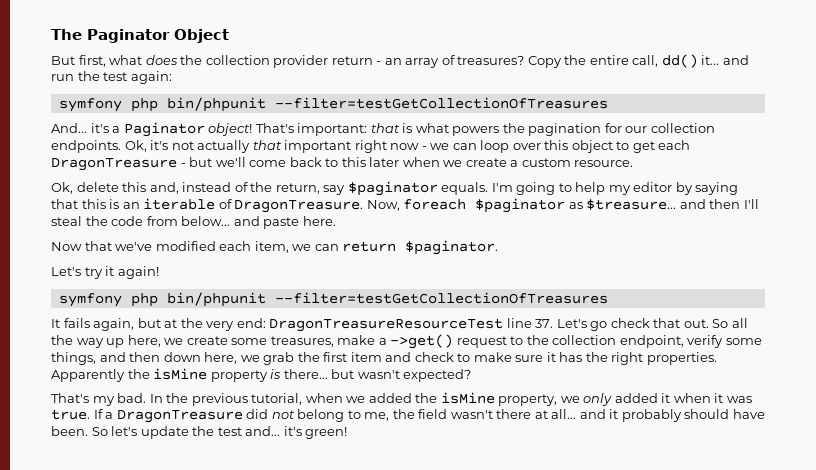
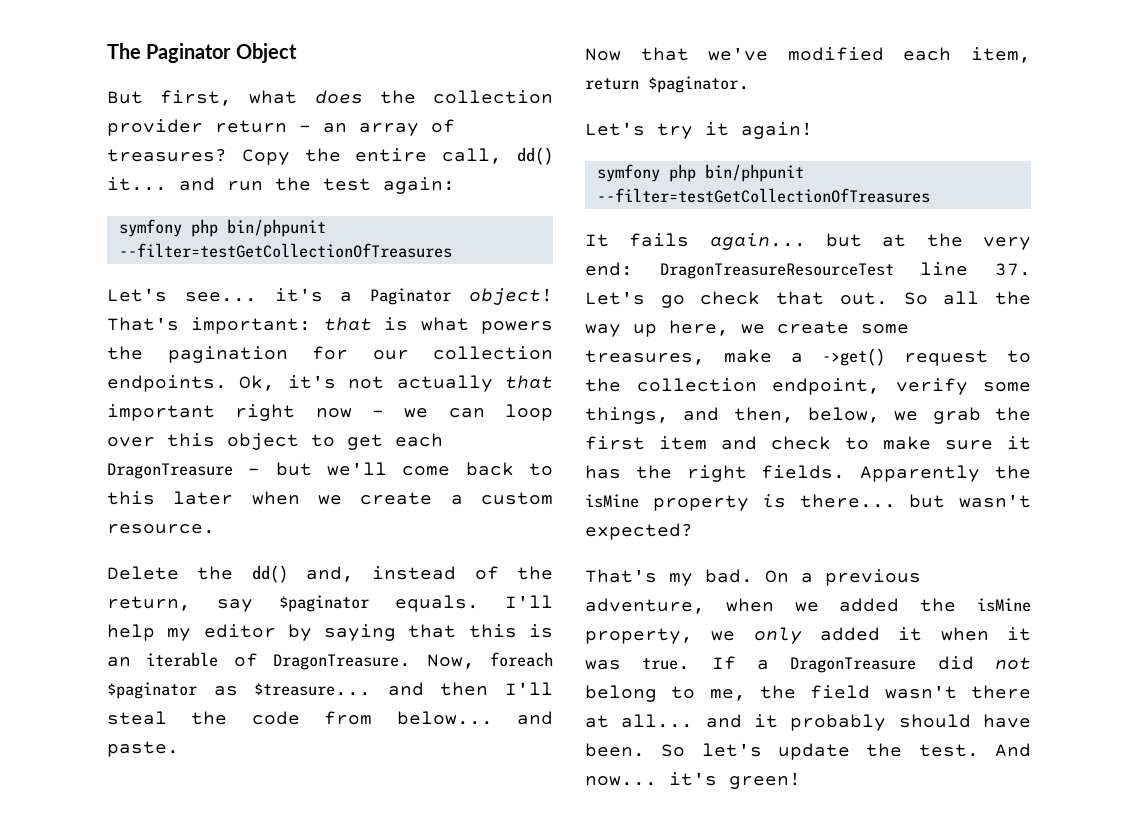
- And... it's a Paginator object!
+ Let's see... it's a Paginator object!
- Ok, delete this and, instead of the return, say $paginator equals.
+ Delete the dd() and, instead of the return, say $paginator equals.
- I'm going to help my editor by saying that this is an iterable of DragonTreasure.
+ I'll help my editor by saying that this is an iterable of DragonTreasure.
- Now, foreach $paginator as $treasure... and then I'll steal the code from below... and paste here.
+ Now, foreach $paginator as $treasure... and then I'll steal the code from below... and paste.
- Now that we've modified each item, we can return $paginator.
+ Now that we've modified each item, return $paginator.
- It fails again, but at the very end: DragonTreasureResourceTest line 37. Let's go check that out.
+ It fails again... but at the very end: DragonTreasureResourceTest line 37. Let's go check that out.
- So all the way up here, we create some treasures, make a ->get() request to the collection endpoint, verify some things, and then down here, we grab the first item and check to make sure it has the right properties.
+ So all the way up here, we create some treasures, make a ->get() request to the collection endpoint, verify some things, and then, below, we grab the first item and check to make sure it has the right fields.
- In the previous tutorial, when we added the isMine property, we only added it when it was true.
+ On a previous adventure, when we added the isMine property, we only added it when it was true.
- So let's update the test and... it's green!
+ So let's update the test. And now... it's green!

